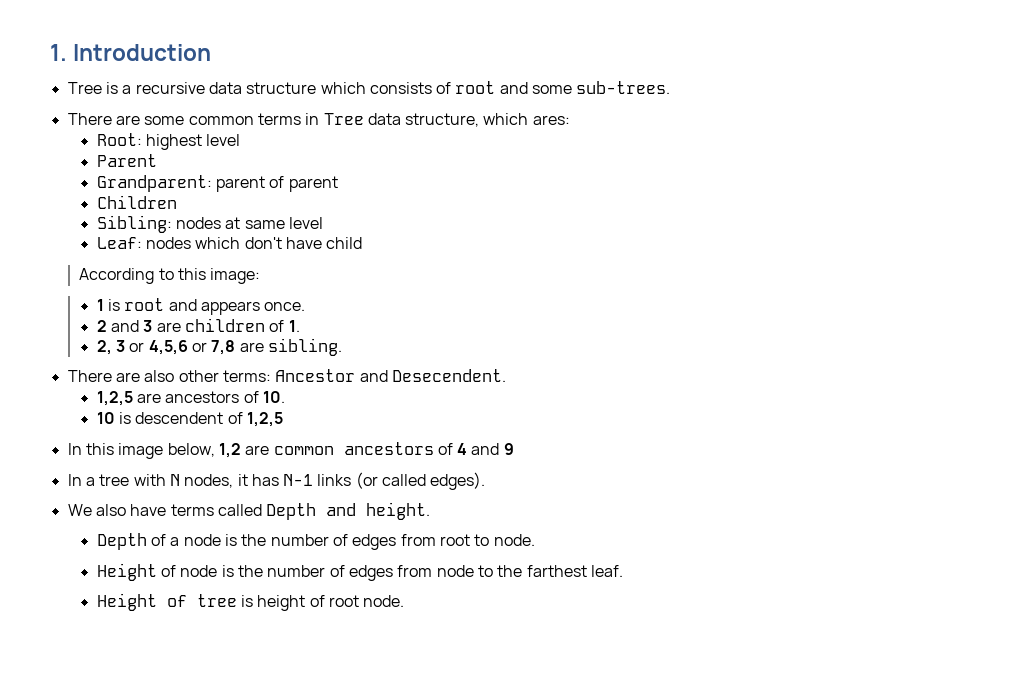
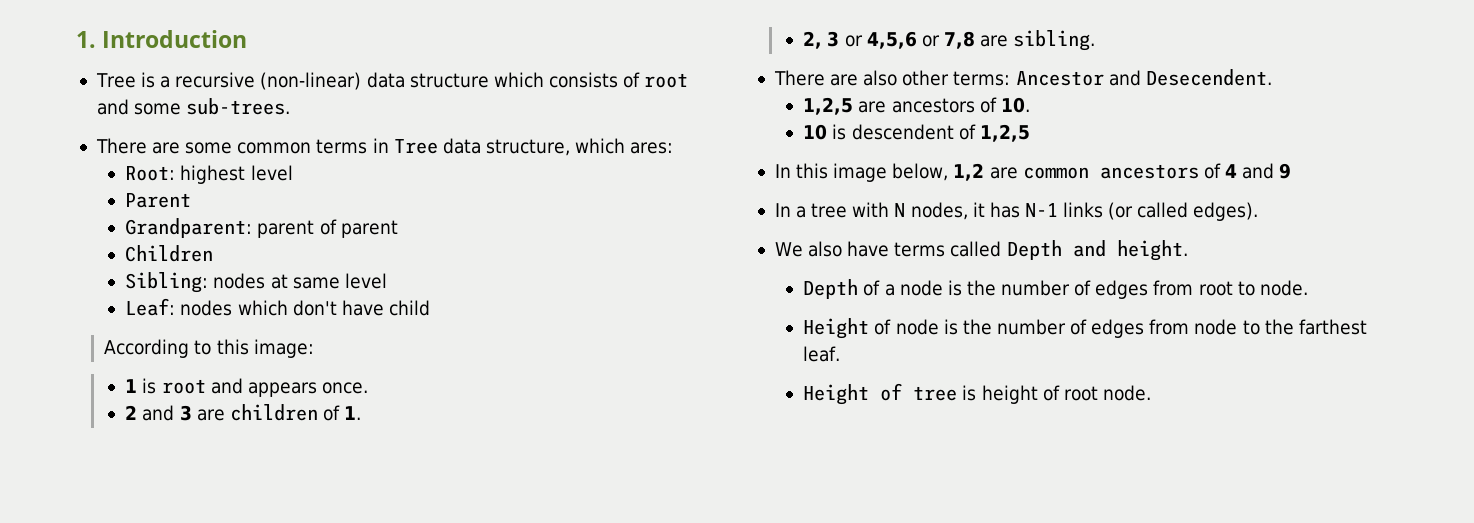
- Tree is a recursive data structure which consists of root and some sub-trees.
+ Tree is a recursive (non-linear) data structure which consists of root and some sub-trees.

